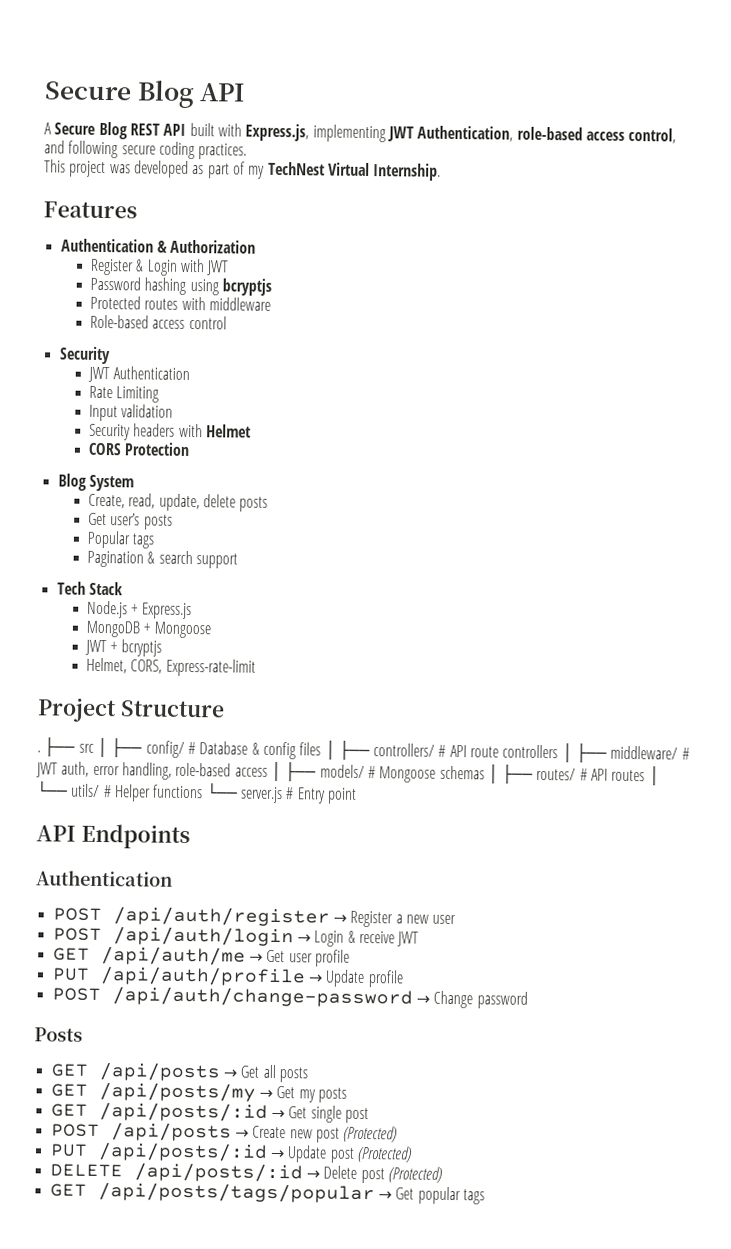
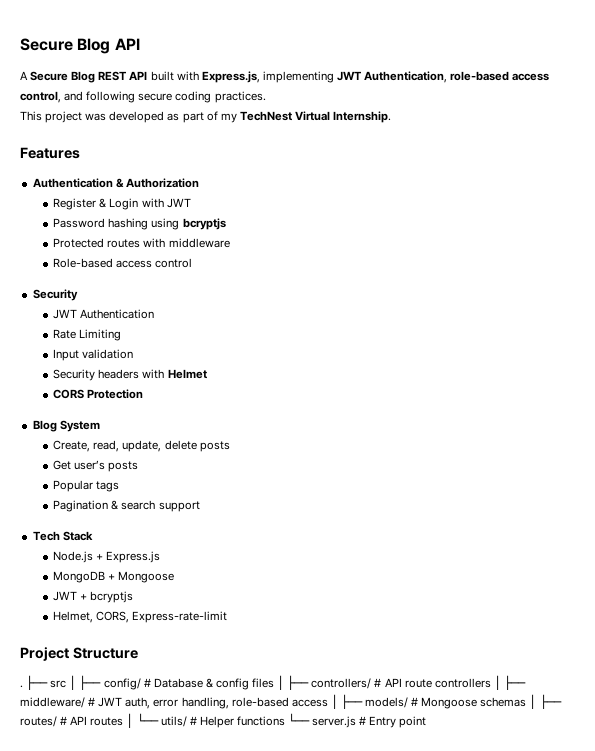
- API Endpoints
- Authentication
- POST /api/auth/register → Register a new user
- POST /api/auth/login → Login & receive JWT
- GET /api/auth/me → Get user profile
- PUT /api/auth/profile → Update profile
- POST /api/auth/change-password → Change password
- Posts
- GET /api/posts → Get all posts
- GET /api/posts/my → Get my posts
- GET /api/posts/:id → Get single post
- POST /api/posts → Create new post (Protected)
- PUT /api/posts/:id → Update post (Protected)
- DELETE /api/posts/:id → Delete post (Protected)
- GET /api/posts/tags/popular → Get popular tags

